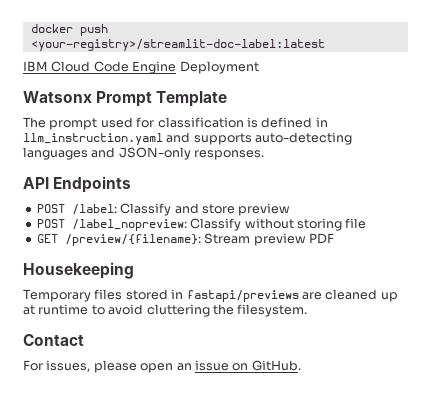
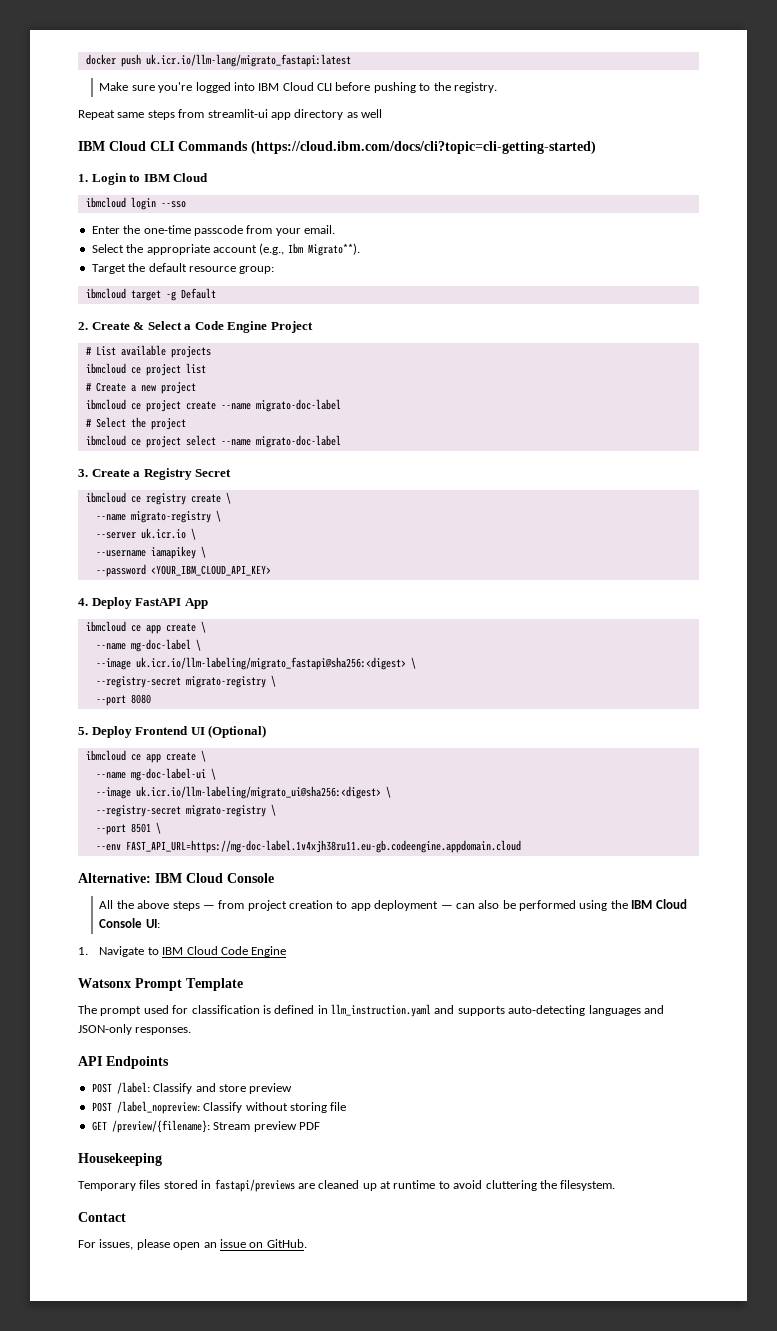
- docker push <your-registry>/streamlit-doc-label:latest
- IBM Cloud Code Engine Deployment
+ docker push uk.icr.io/llm-lang/migrato_fastapi:latest
+ Make sure you're logged into IBM Cloud CLI before pushing to the registry.
+ Repeat same steps from streamlit-ui app directory as well
+ IBM Cloud CLI Commands (https://cloud.ibm.com/docs/cli?topic=cli-getting-started)
+ 1. Login to IBM Cloud
+ ibmcloud login --sso
+ Enter the one-time passcode from your email.
+ Select the appropriate account (e.g., Ibm Migrato**).
+ Target the default resource group:
+ ibmcloud target -g Default
+ 2. Create & Select a Code Engine Project
+ # List available projects
+ ibmcloud ce project list
+ # Create a new project
+ ibmcloud ce project create --name migrato-doc-label
+ # Select the project
+ ibmcloud ce project select --name migrato-doc-label
+ 3. Create a Registry Secret
+ ibmcloud ce registry create \
+ --name migrato-registry \
+ --server uk.icr.io \
+ --username iamapikey \
+ --password <YOUR_IBM_CLOUD_API_KEY>
+ 4. Deploy FastAPI App
+ ibmcloud ce app create \
+ --name mg-doc-label \
+ --image uk.icr.io/llm-labeling/migrato_fastapi@sha256:<digest> \
+ --registry-secret migrato-registry \
+ --port 8080
+ 5. Deploy Frontend UI (Optional)
+ ibmcloud ce app create \
+ --name mg-doc-label-ui \
+ --image uk.icr.io/llm-labeling/migrato_ui@sha256:<digest> \
+ --registry-secret migrato-registry \
+ --port 8501 \
+ --env FAST_API_URL=https://mg-doc-label.1v4xjh38ru11.eu-gb.codeengine.appdomain.cloud
+ Alternative: IBM Cloud Console
+ All the above steps — from project creation to app deployment — can also be performed using the IBM Cloud Console UI:
+ 1. Navigate to IBM Cloud Code Engine

